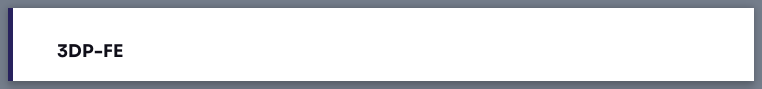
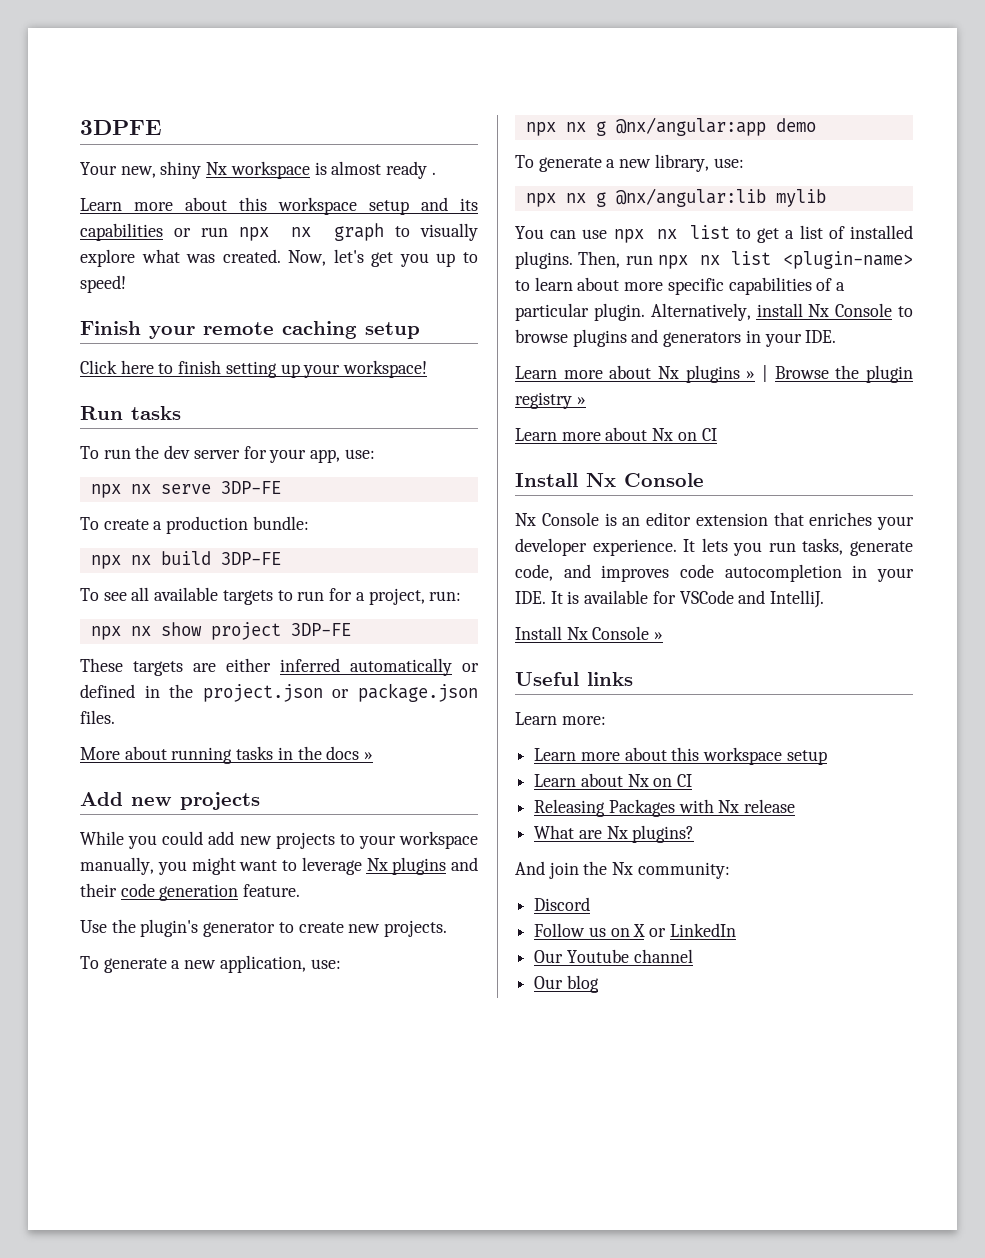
- 3DP-FE
+ 3DPFE
+ Your new, shiny Nx workspace is almost ready .
+ Learn more about this workspace setup and its capabilities or run npx nx graph to visually explore what was created. Now, let's get you up to speed!
+ Finish your remote caching setup
+ Click here to finish setting up your workspace!
+ Run tasks
+ To run the dev server for your app, use:
+ npx nx serve 3DP-FE
+ To create a production bundle:
+ npx nx build 3DP-FE
+ To see all available targets to run for a project, run:
+ npx nx show project 3DP-FE
+ These targets are either inferred automatically or defined in the project.json or package.json files.
+ More about running tasks in the docs »
+ Add new projects
+ While you could add new projects to your workspace manually, you might want to leverage Nx plugins and their code generation feature.
+ Use the plugin's generator to create new projects.
+ To generate a new application, use:
+ npx nx g @nx/angular:app demo
+ To generate a new library, use:
+ npx nx g @nx/angular:lib mylib
+ You can use npx nx list to get a list of installed plugins. Then, run npx nx list <plugin-name> to learn about more specific capabilities of a particular plugin. Alternatively, install Nx Console to browse plugins and generators in your IDE.
+ Learn more about Nx plugins » | Browse the plugin registry »
+ Learn more about Nx on CI
+ Install Nx Console
+ Nx Console is an editor extension that enriches your developer experience. It lets you run tasks, generate code, and improves code autocompletion in your IDE. It is available for VSCode and IntelliJ.
+ Install Nx Console »
+ Useful links
+ Learn more:
+ Learn more about this workspace setup
+ Learn about Nx on CI
+ Releasing Packages with Nx release
+ What are Nx plugins?
+ And join the Nx community:
+ Discord
+ Follow us on X or LinkedIn
+ Our Youtube channel
+ Our blog

